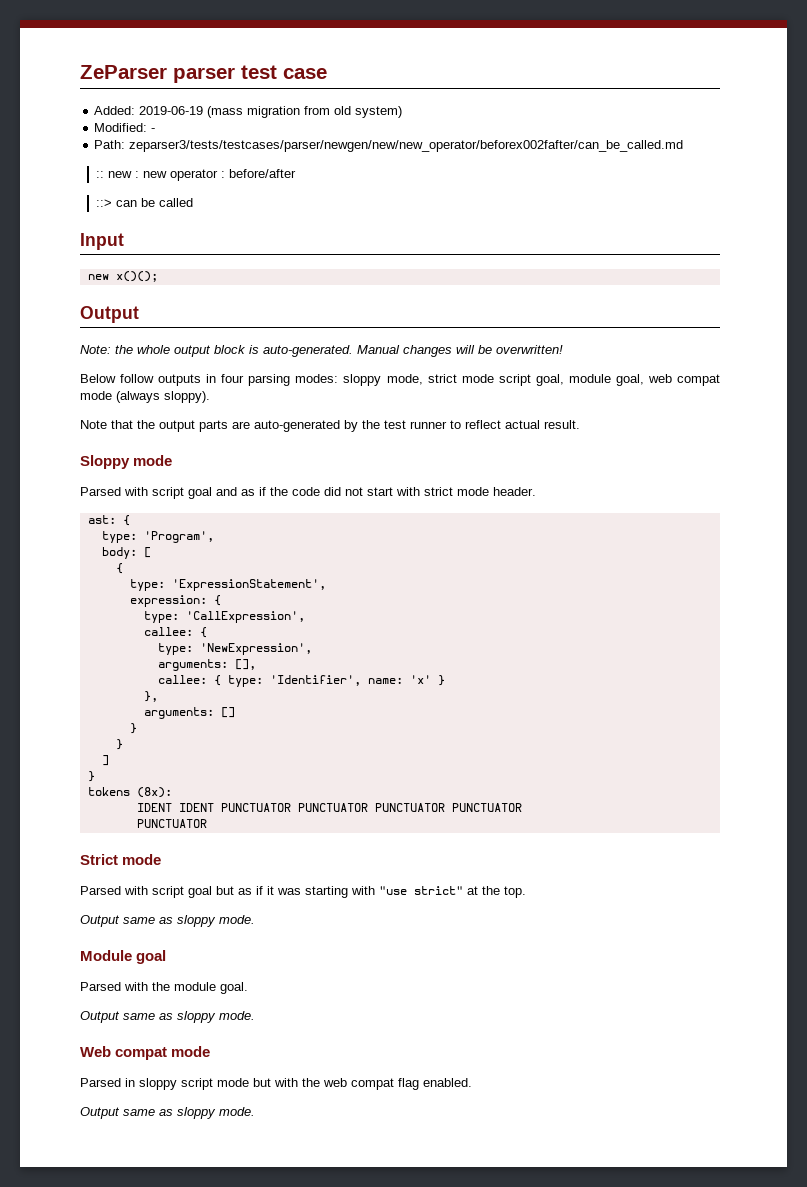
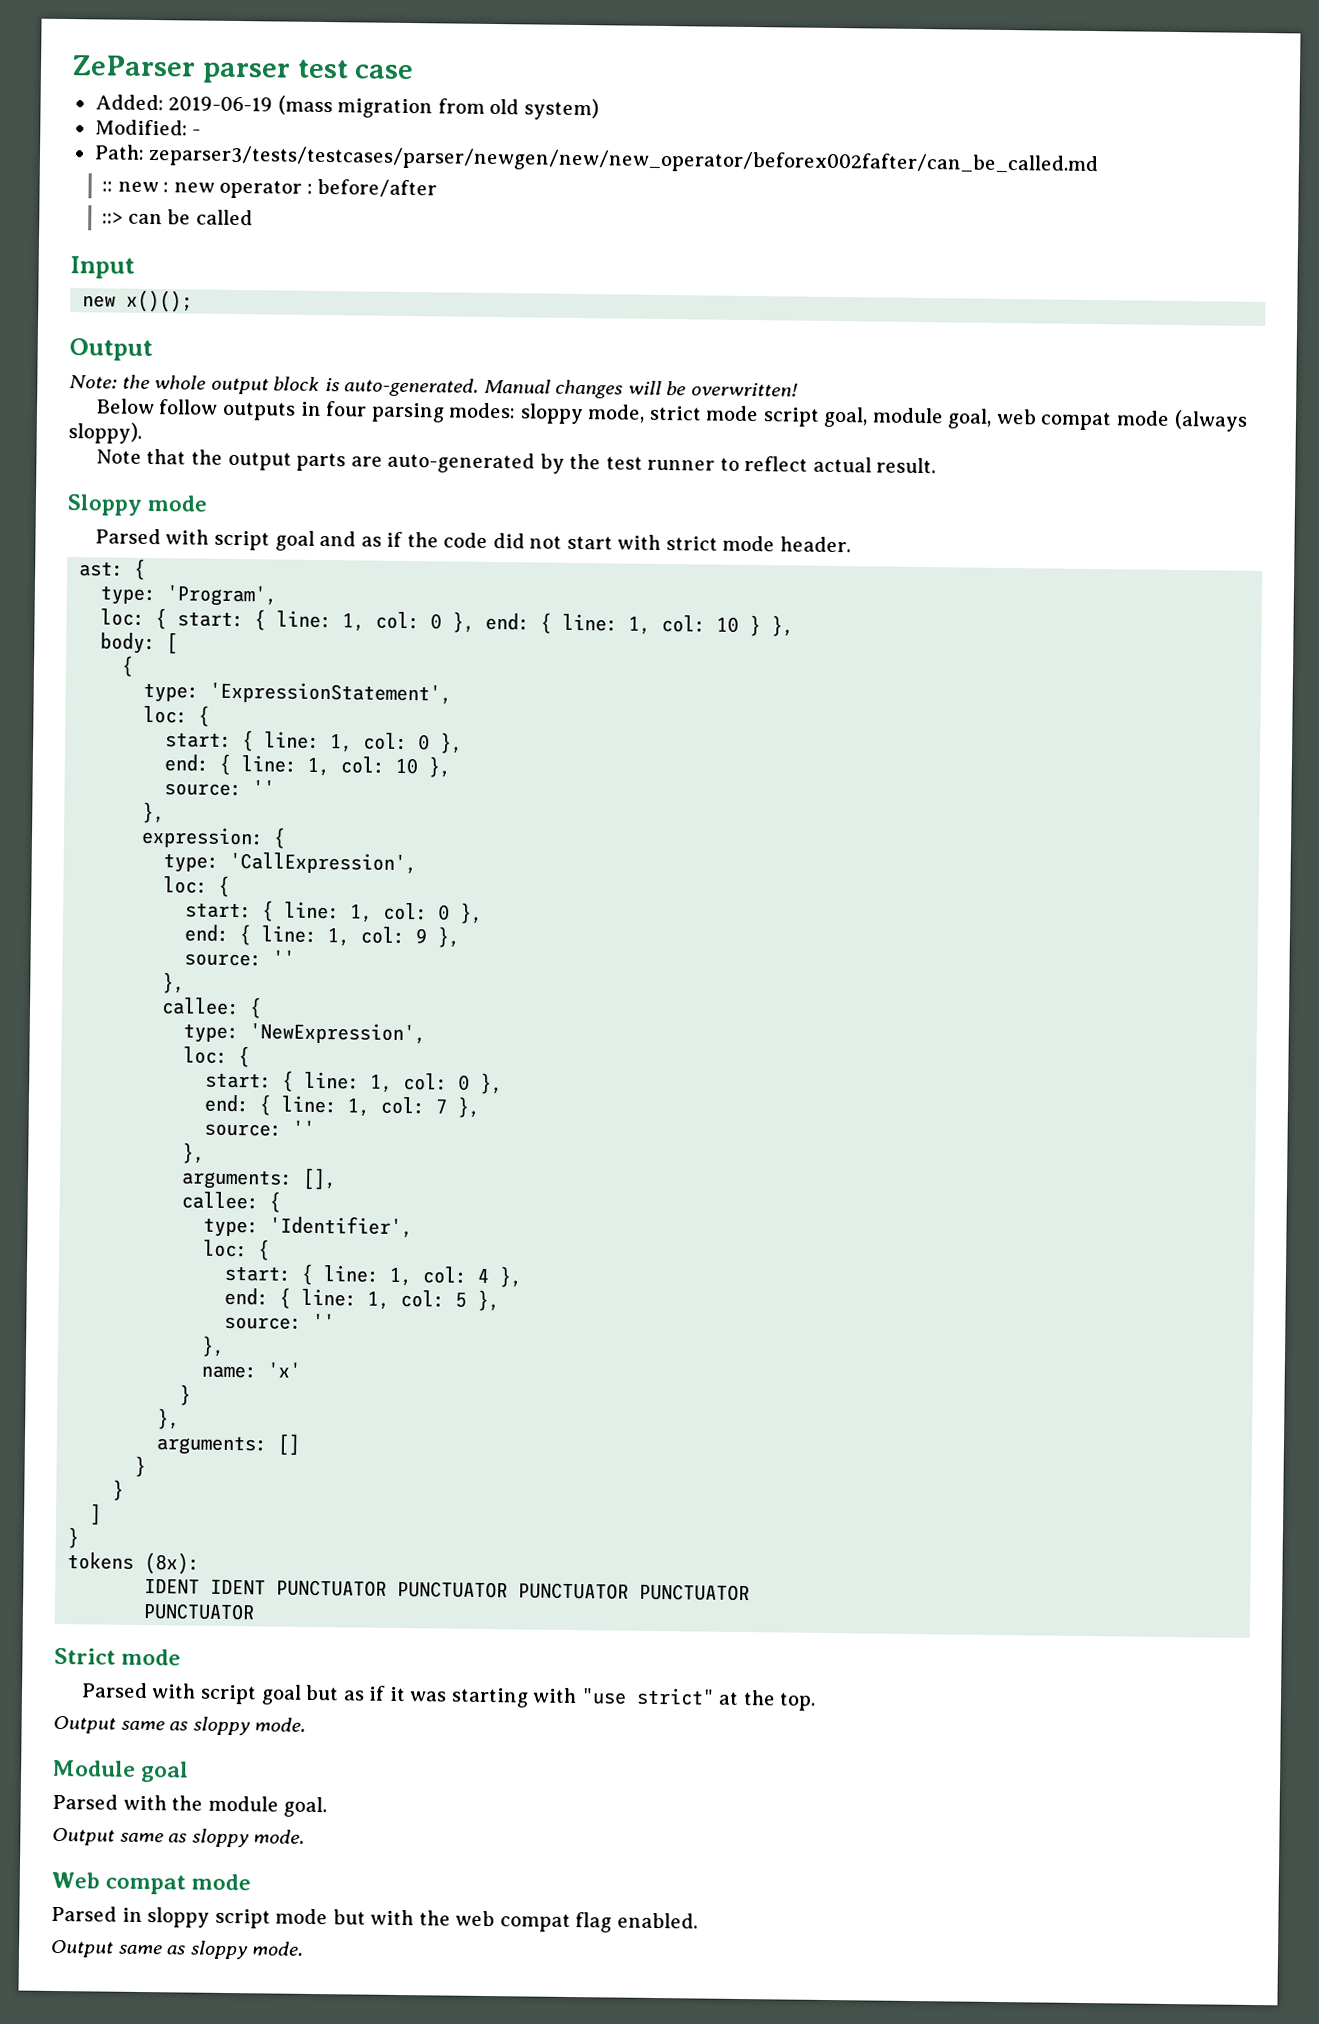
+ loc: { start: { line: 1, col: 0 }, end: { line: 1, col: 10 } },
  type: 'ExpressionStatement',
+ loc: {
+ start: { line: 1, col: 0 },
+ end: { line: 1, col: 10 },
+ source: ''
+ },
  expression: {
  type: 'CallExpression',
+ loc: {
+ start: { line: 1, col: 0 },
+ end: { line: 1, col: 9 },
+ source: ''
+ },
  callee: {
  type: 'NewExpression',
+ loc: {
+ start: { line: 1, col: 0 },
+ end: { line: 1, col: 7 },
+ source: ''
+ },
  arguments: [],
- callee: { type: 'Identifier', name: 'x' }
+ callee: {
+ type: 'Identifier',
+ loc: {
+ start: { line: 1, col: 4 },
+ end: { line: 1, col: 5 },
+ source: ''
+ },
+ name: 'x'
+ }

